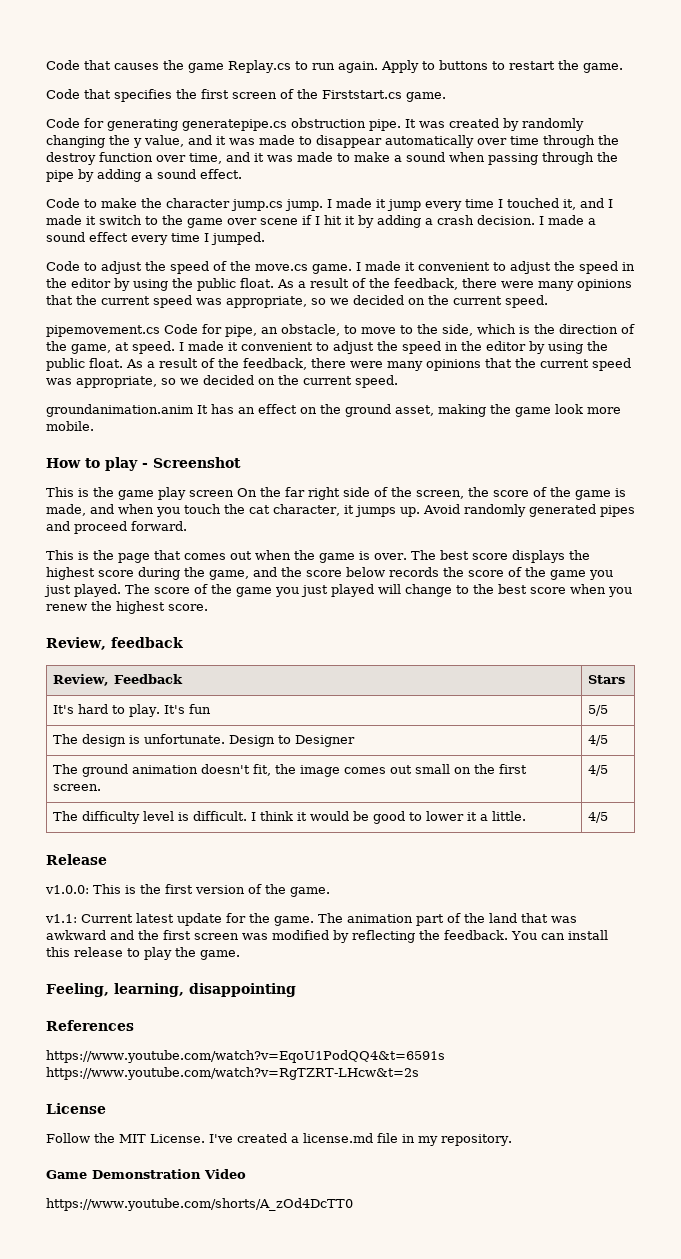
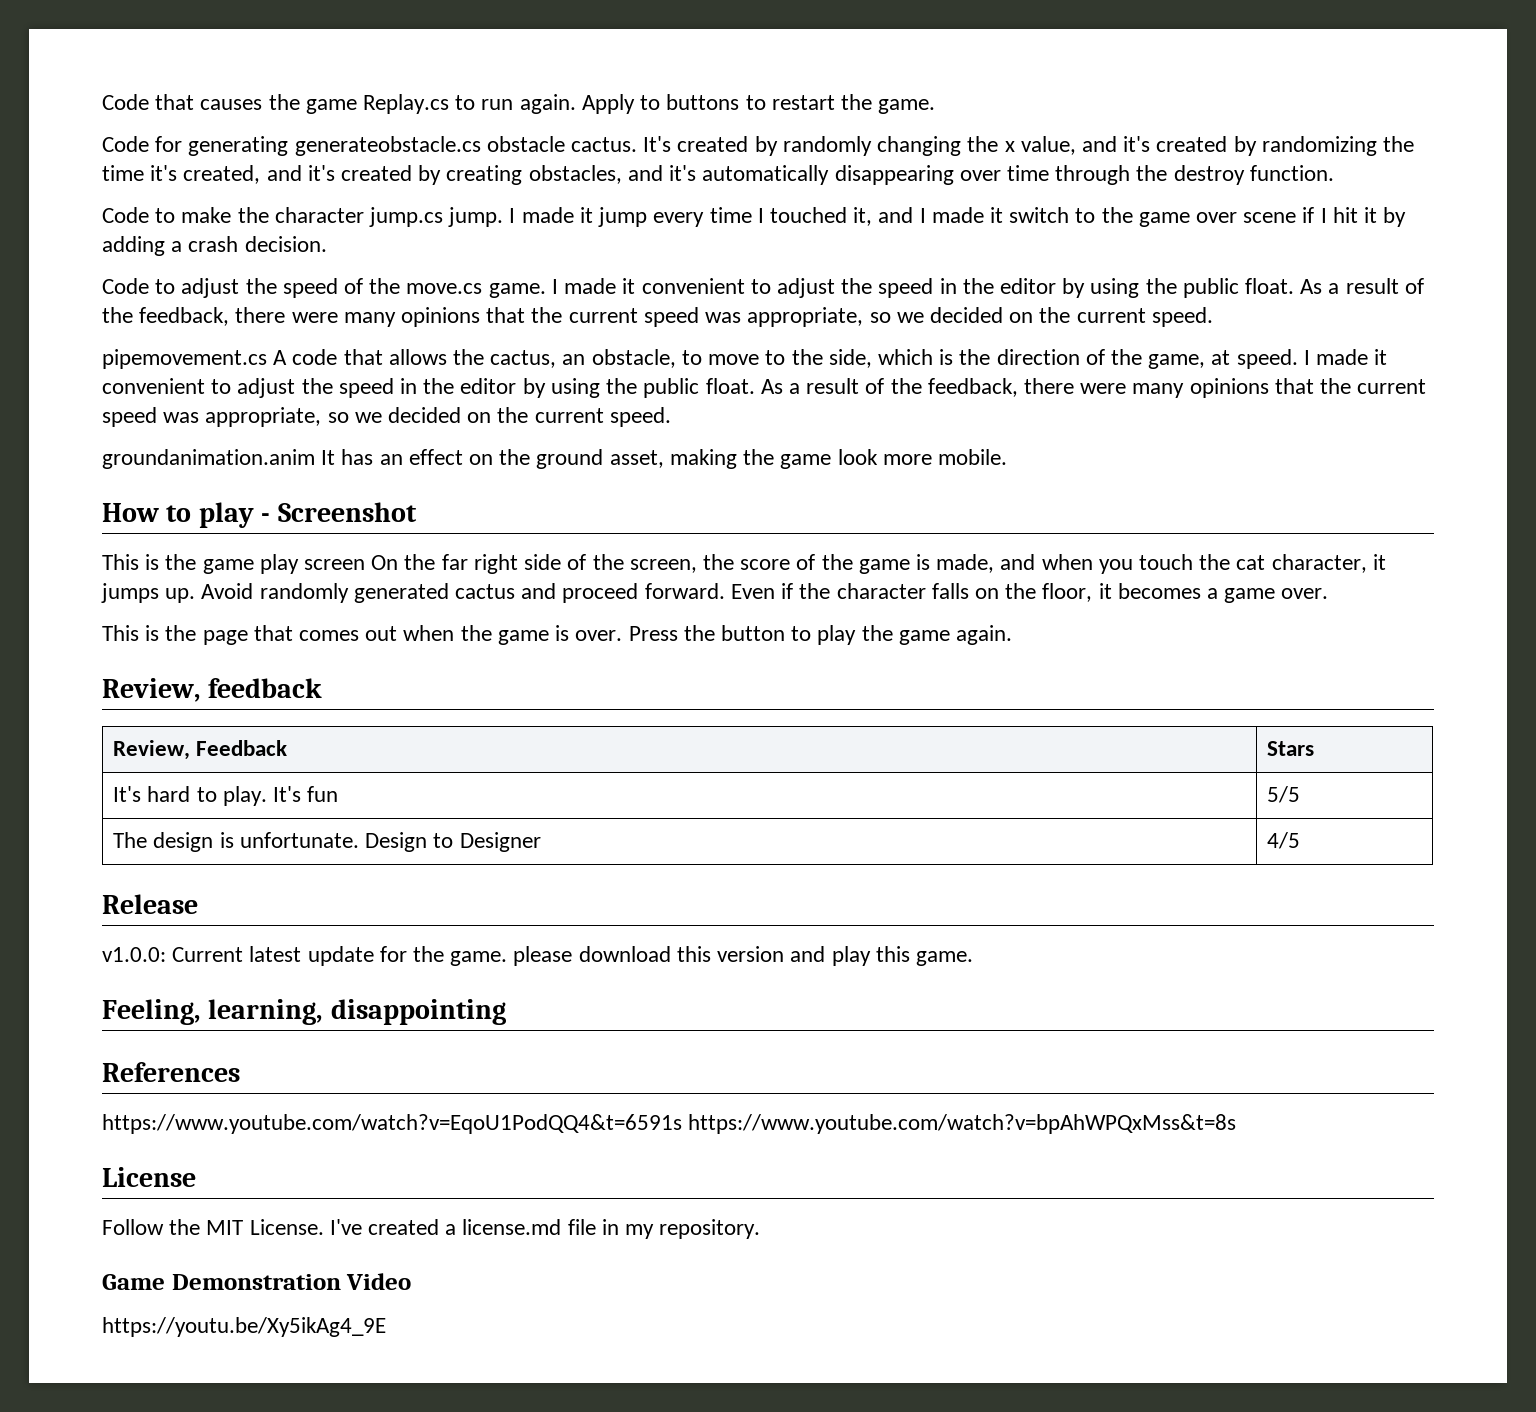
- Code that specifies the first screen of the Firststart.cs game.
- Code for generating generatepipe.cs obstruction pipe. It was created by randomly changing the y value, and it was made to disappear automatically over time through the destroy function over time, and it was made to make a sound when passing through the pipe by adding a sound effect.
+ Code for generating generateobstacle.cs obstacle cactus. It's created by randomly changing the x value, and it's created by randomizing the time it's created, and it's created by creating obstacles, and it's automatically disappearing over time through the destroy function.
- I made a sound effect every time I jumped.
- pipemovement.cs Code for pipe, an obstacle, to move to the side, which is the direction of the game, at speed.
+ pipemovement.cs A code that allows the cactus, an obstacle, to move to the side, which is the direction of the game, at speed.
- Avoid randomly generated pipes and proceed forward.
+ Avoid randomly generated cactus and proceed forward. Even if the character falls on the floor, it becomes a game over.
- The best score displays the highest score during the game, and the score below records the score of the game you just played. The score of the game you just played will change to the best score when you renew the highest score.
+ Press the button to play the game again.
- The ground animation doesn't fit, the image comes out small on the first screen. | 4/5
- The difficulty level is difficult. I think it would be good to lower it a little. | 4/5
  Release
- v1.0.0: This is the first version of the game.
- v1.1: Current latest update for the game. The animation part of the land that was awkward and the first screen was modified by reflecting the feedback. You can install this release to play the game.
+ v1.0.0: Current latest update for the game. please download this version and play this game.
- https://www.youtube.com/watch?v=EqoU1PodQQ4&t=6591s https://www.youtube.com/watch?v=RgTZRT-LHcw&t=2s
+ https://www.youtube.com/watch?v=EqoU1PodQQ4&t=6591s https://www.youtube.com/watch?v=bpAhWPQxMss&t=8s
- https://www.youtube.com/shorts/A_zOd4DcTT0
+ https://youtu.be/Xy5ikAg4_9E

